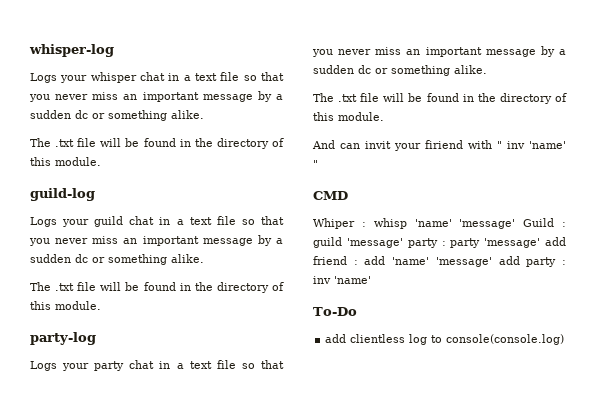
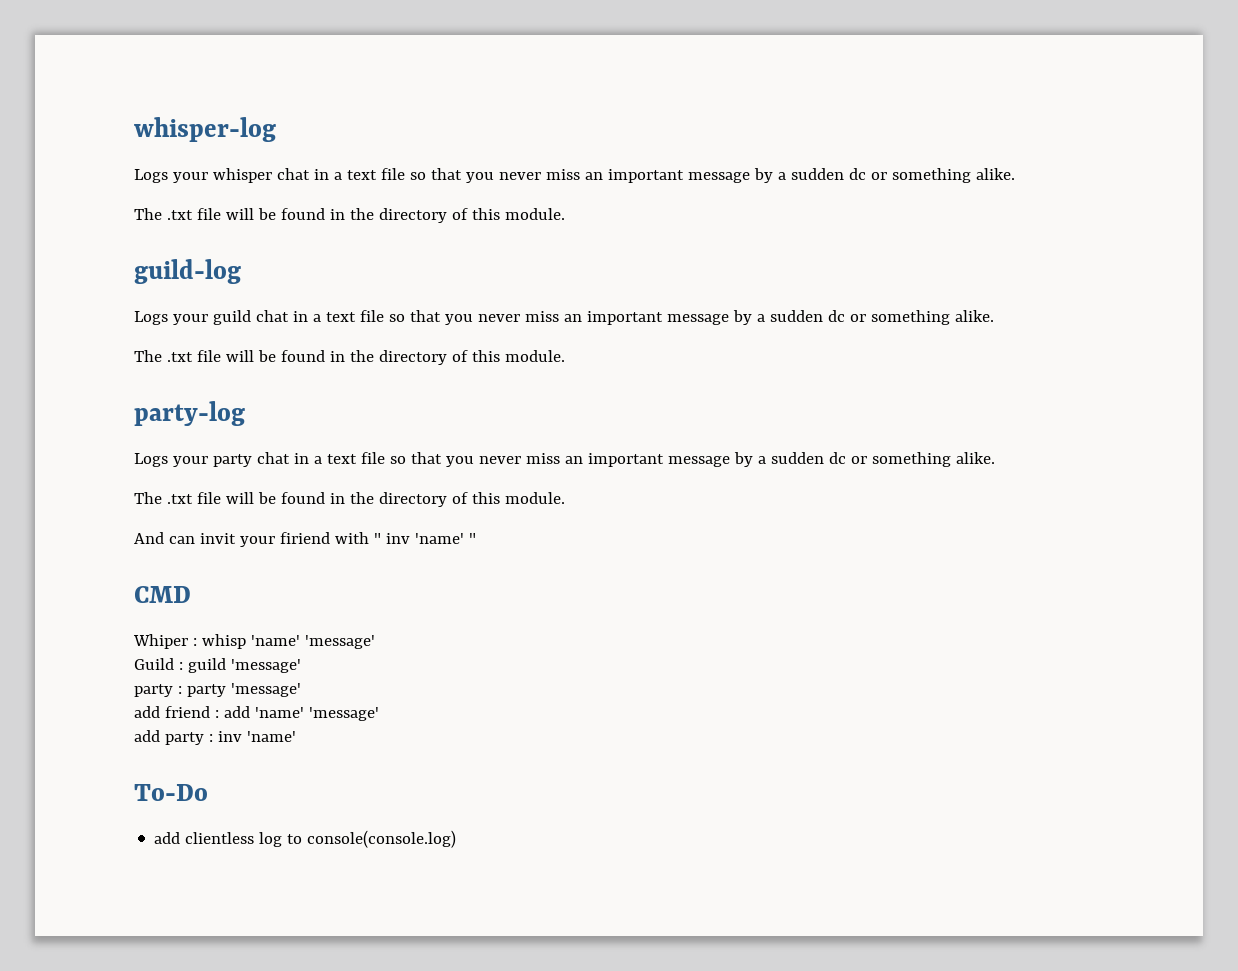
- Whiper : whisp 'name' 'message' Guild : guild 'message' party : party 'message' add friend : add 'name' 'message' add party : inv 'name'
+ Whiper : whisp 'name' 'message'
+ Guild : guild 'message'
+ party : party 'message'
+ add friend : add 'name' 'message'
+ add party : inv 'name'

